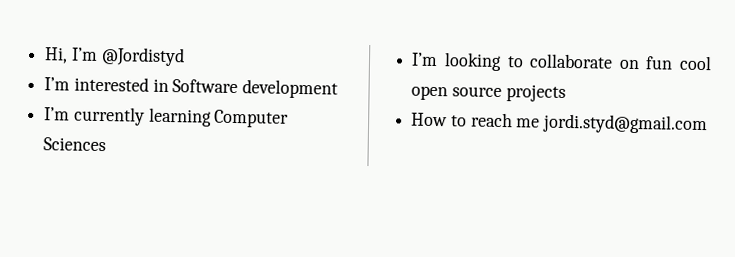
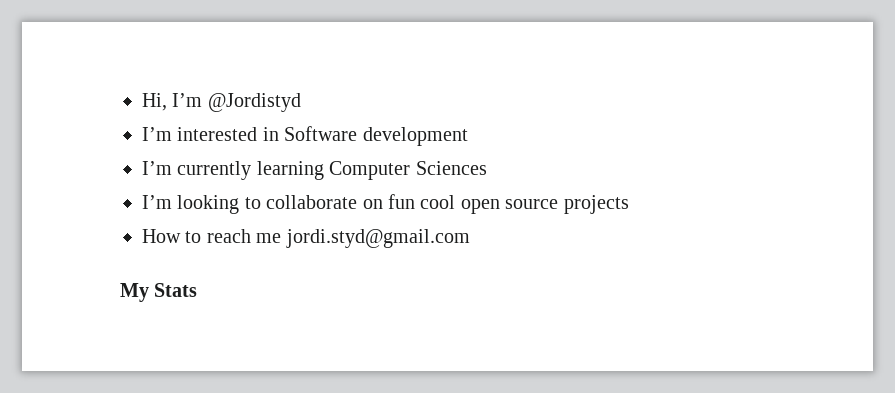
+ My Stats

